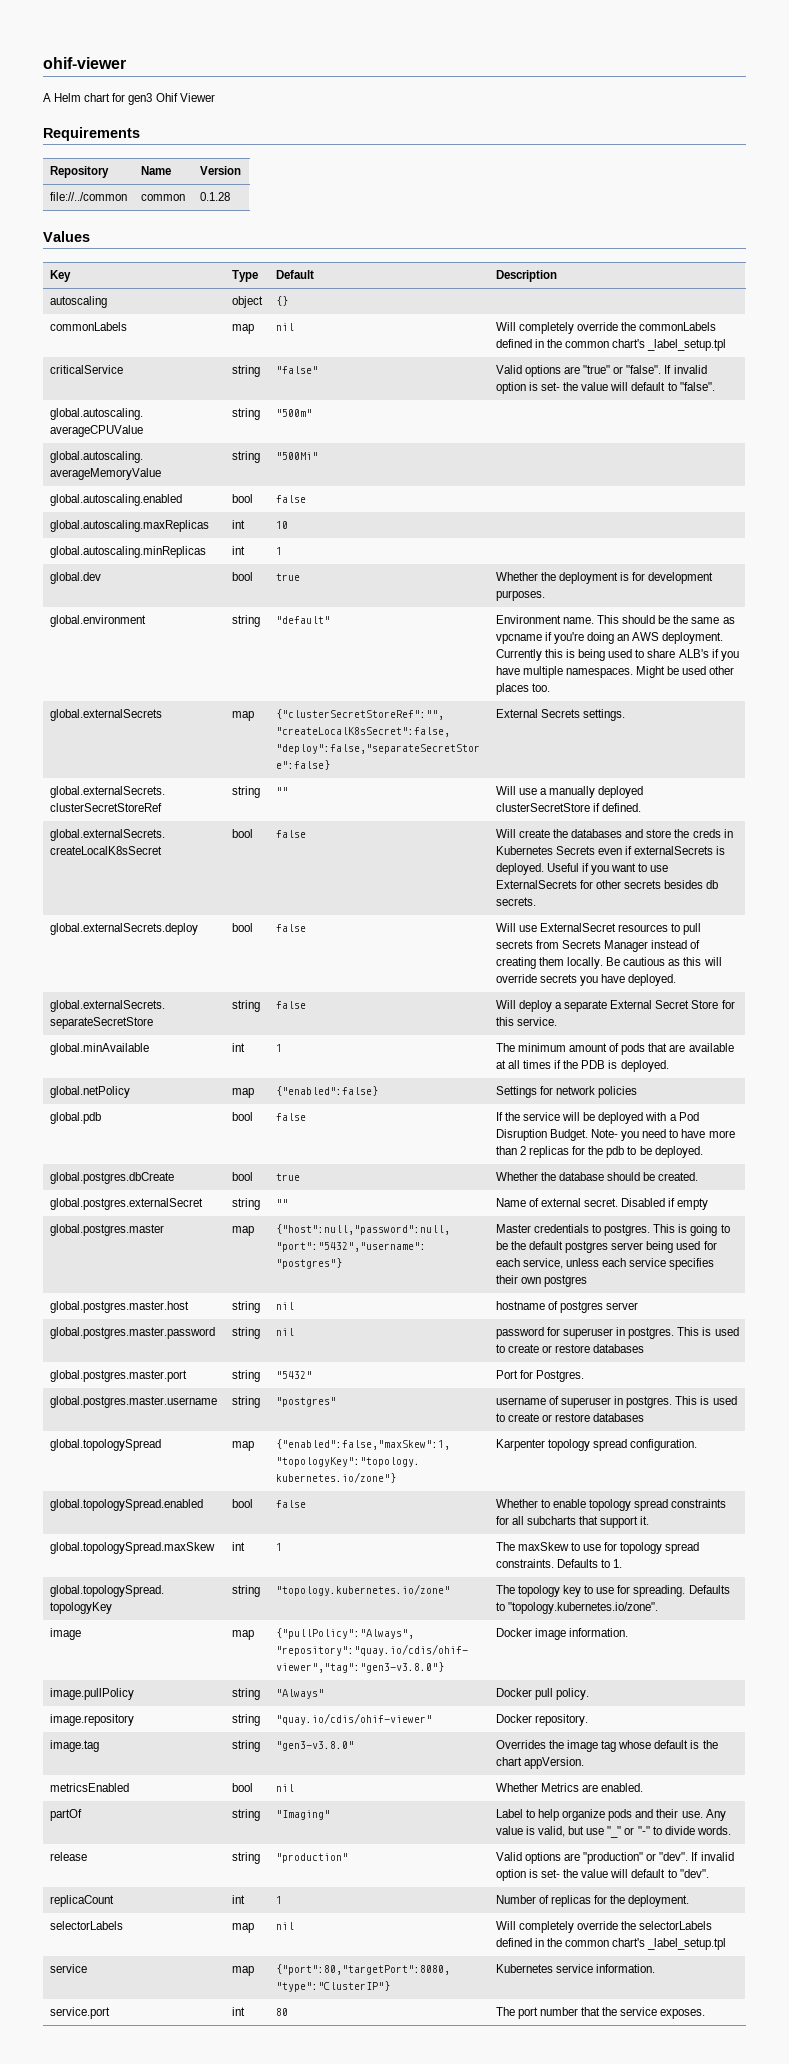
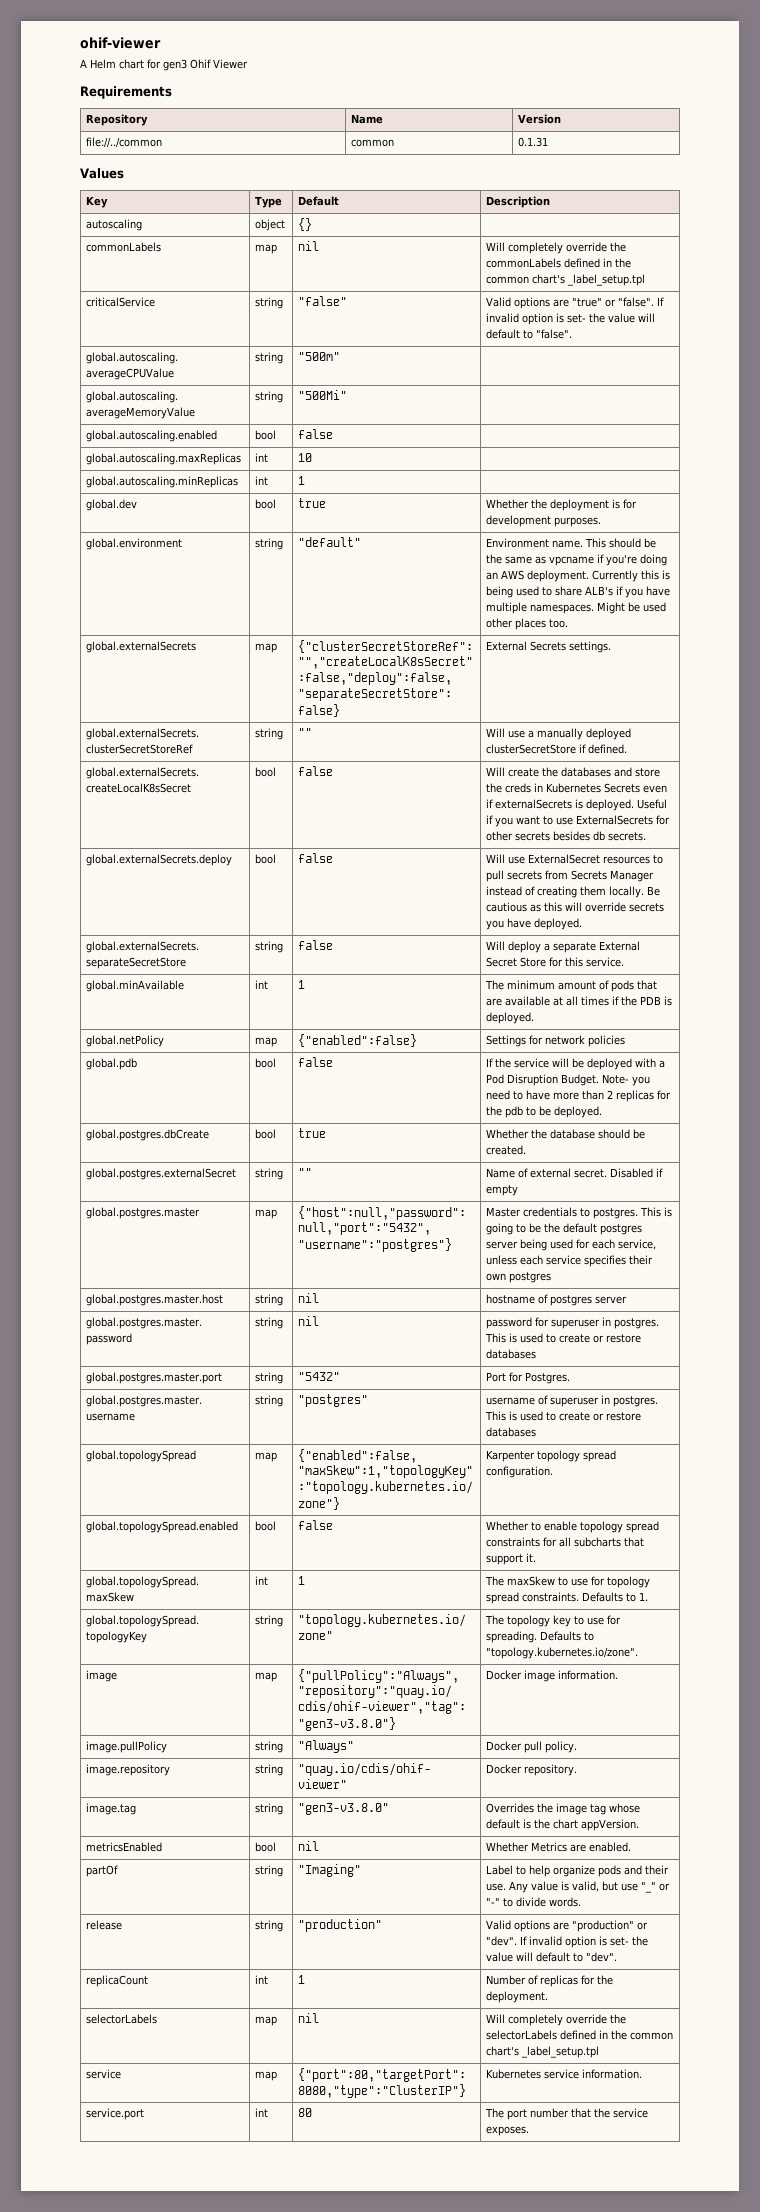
- file://../common | common | 0.1.28
+ file://../common | common | 0.1.31

